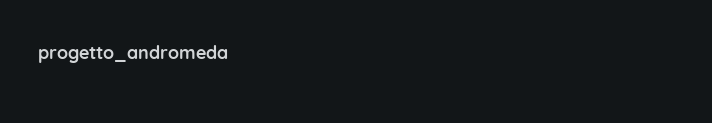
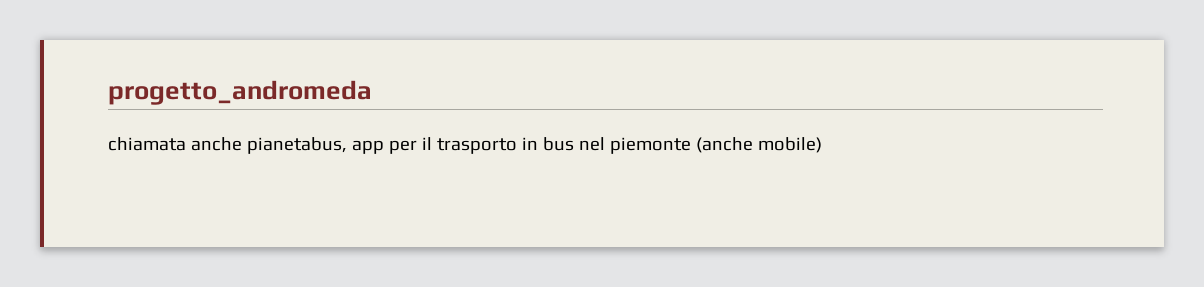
+ chiamata anche pianetabus, app per il trasporto in bus nel piemonte (anche mobile)

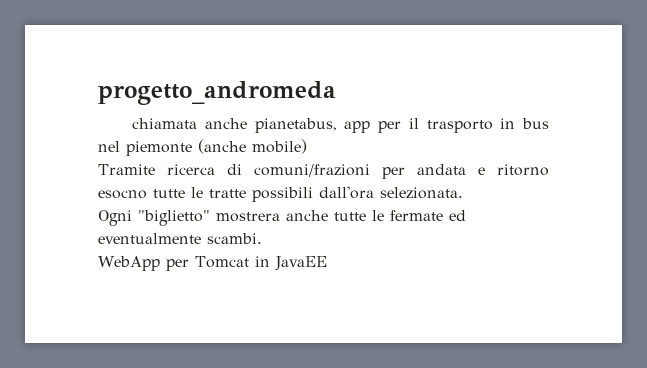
+ Tramite ricerca di comuni/frazioni per andata e ritorno esocno tutte le tratte possibili dall'ora selezionata.
+ Ogni "biglietto" mostrera anche tutte le fermate ed eventualmente scambi.
+ WebApp per Tomcat in JavaEE

